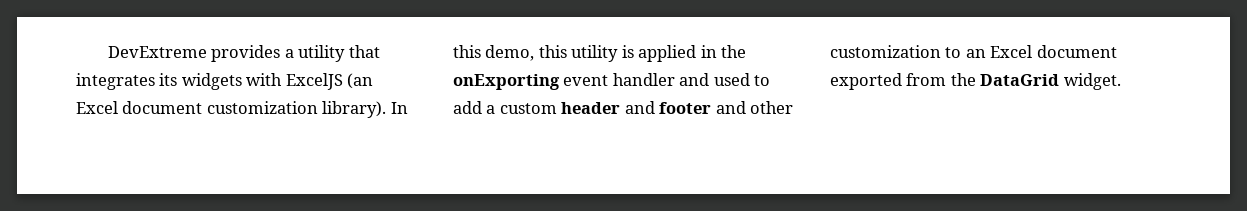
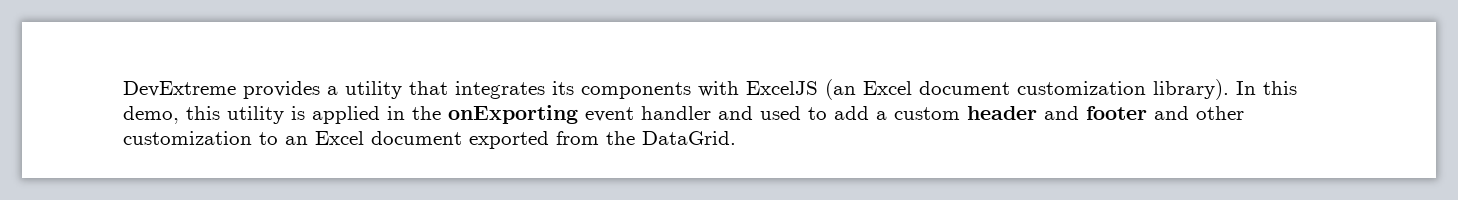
- DevExtreme provides a utility that integrates its widgets with ExcelJS (an Excel document customization library).
+ DevExtreme provides a utility that integrates its components with ExcelJS (an Excel document customization library).
- In this demo, this utility is applied in the onExporting event handler and used to add a custom header and footer and other customization to an Excel document exported from the DataGrid widget.
+ In this demo, this utility is applied in the onExporting event handler and used to add a custom header and footer and other customization to an Excel document exported from the DataGrid.

